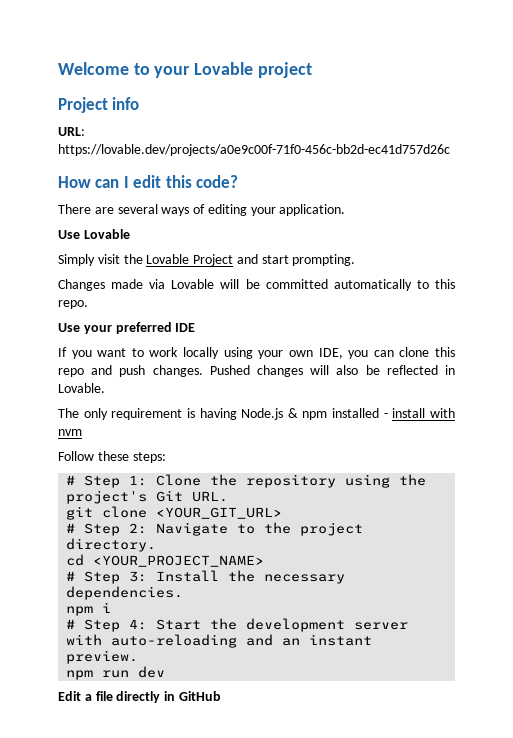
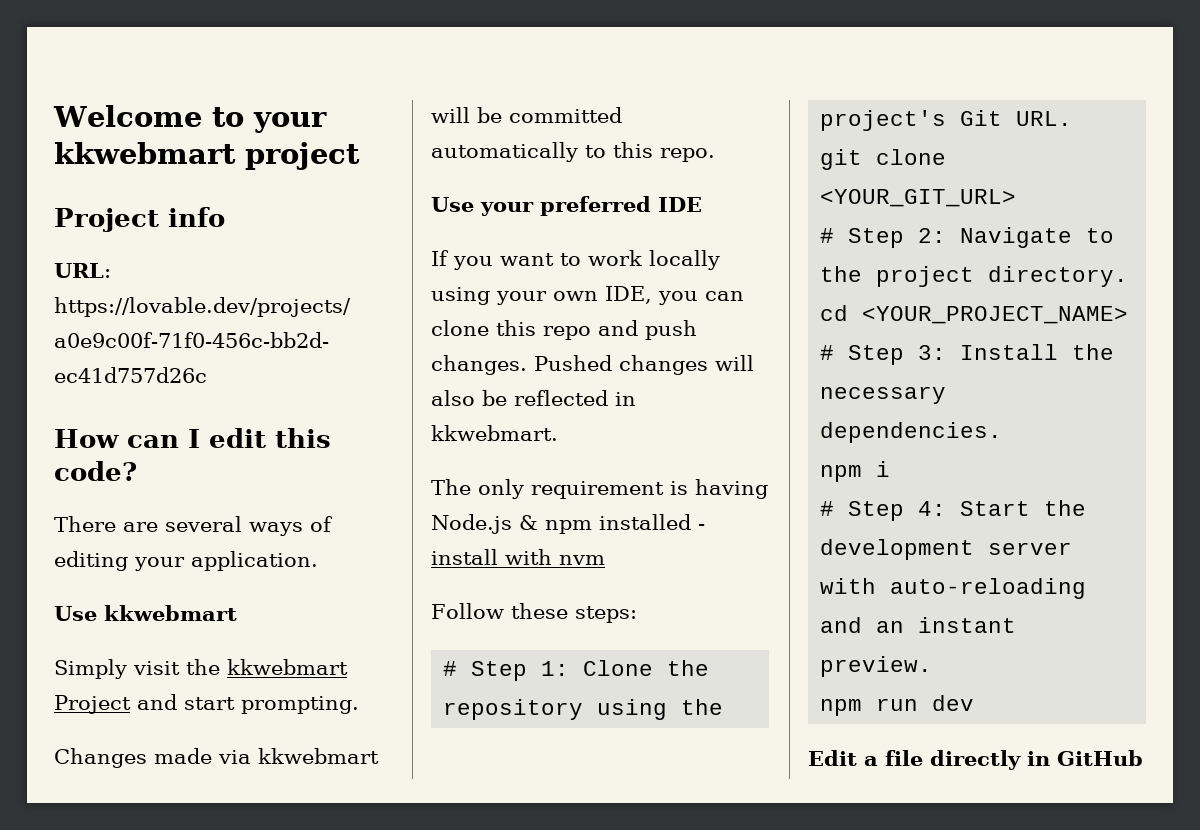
- Welcome to your Lovable project
+ Welcome to your kkwebmart project
- Use Lovable
+ Use kkwebmart
- Simply visit the Lovable Project and start prompting.
+ Simply visit the kkwebmart Project and start prompting.
- Changes made via Lovable will be committed automatically to this repo.
+ Changes made via kkwebmart will be committed automatically to this repo.
- Pushed changes will also be reflected in Lovable.
+ Pushed changes will also be reflected in kkwebmart.

